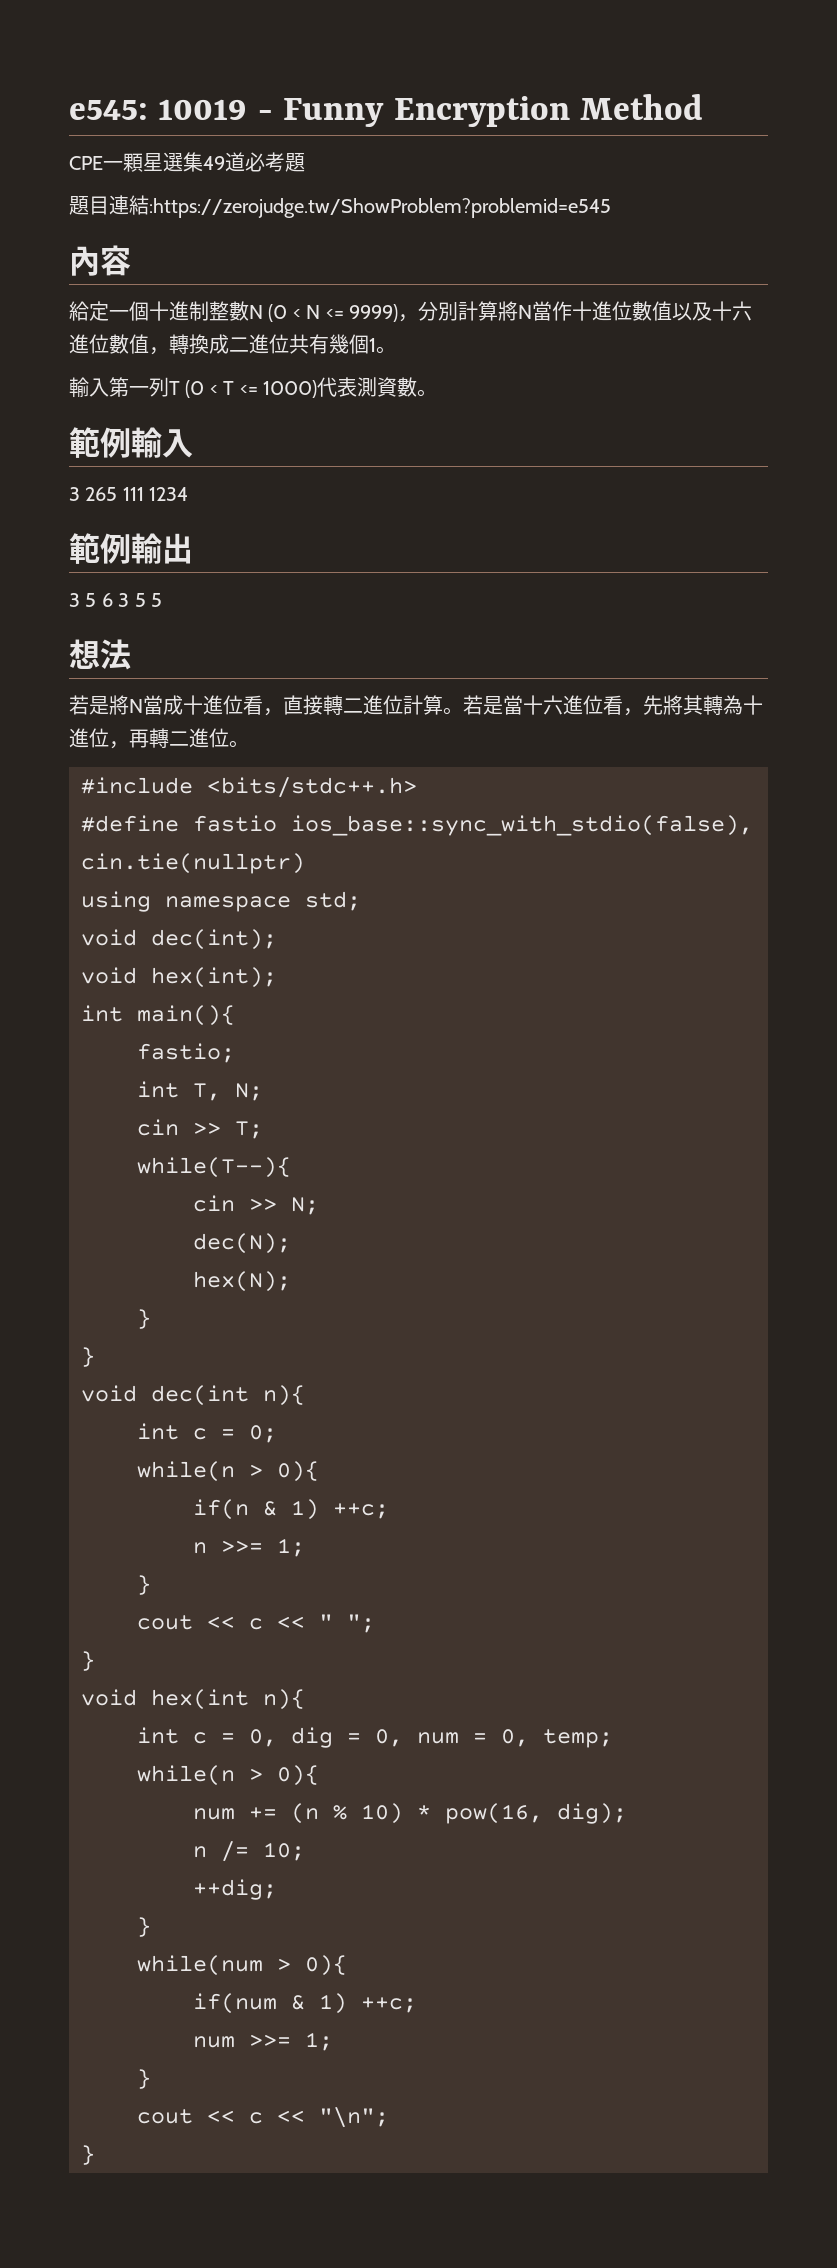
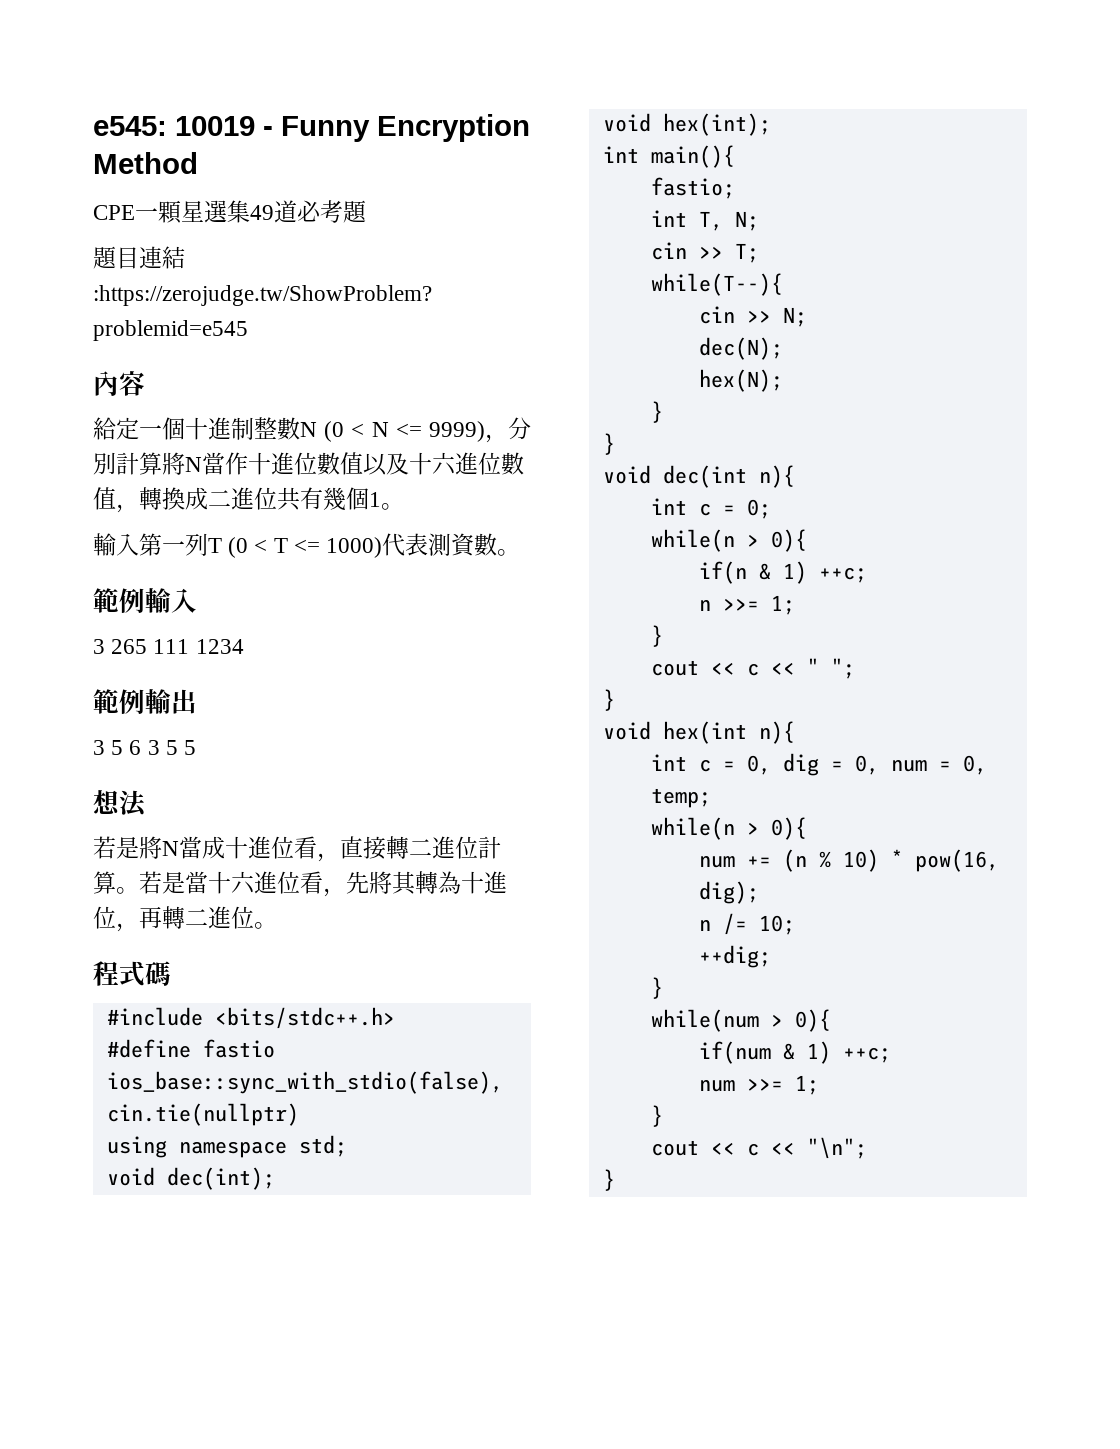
+ 程式碼

